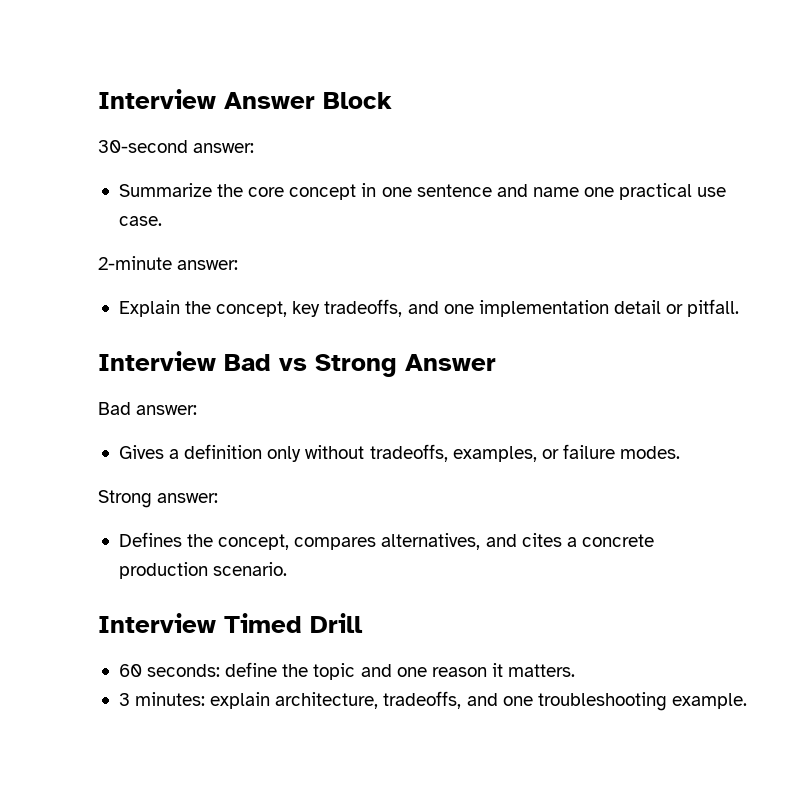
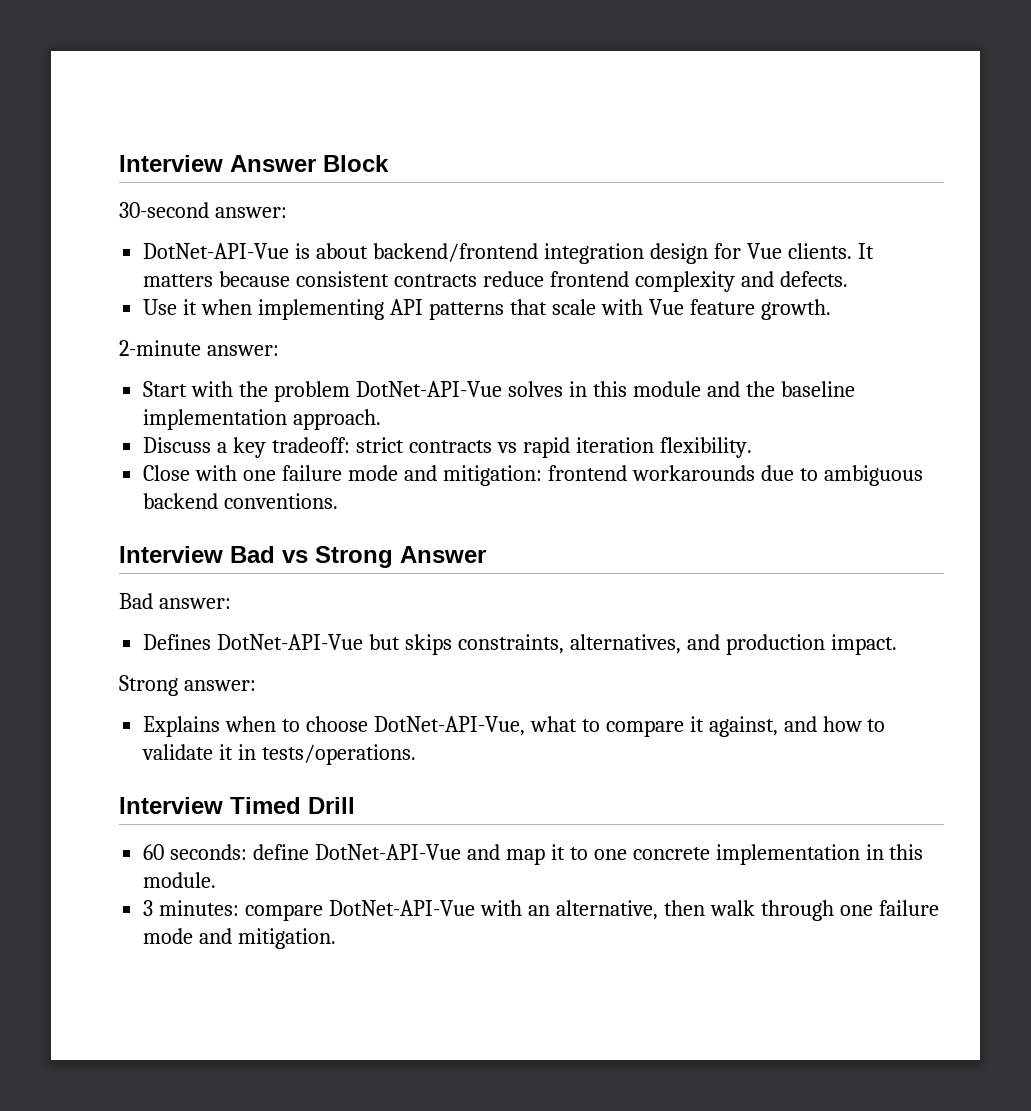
- Summarize the core concept in one sentence and name one practical use case.
+ DotNet-API-Vue is about backend/frontend integration design for Vue clients. It matters because consistent contracts reduce frontend complexity and defects.
+ Use it when implementing API patterns that scale with Vue feature growth.
  2-minute answer:
- Explain the concept, key tradeoffs, and one implementation detail or pitfall.
+ Start with the problem DotNet-API-Vue solves in this module and the baseline implementation approach.
+ Discuss a key tradeoff: strict contracts vs rapid iteration flexibility.
+ Close with one failure mode and mitigation: frontend workarounds due to ambiguous backend conventions.
- Gives a definition only without tradeoffs, examples, or failure modes.
+ Defines DotNet-API-Vue but skips constraints, alternatives, and production impact.
  Strong answer:
- Defines the concept, compares alternatives, and cites a concrete production scenario.
+ Explains when to choose DotNet-API-Vue, what to compare it against, and how to validate it in tests/operations.
- 60 seconds: define the topic and one reason it matters.
- 3 minutes: explain architecture, tradeoffs, and one troubleshooting example.
+ 60 seconds: define DotNet-API-Vue and map it to one concrete implementation in this module.
+ 3 minutes: compare DotNet-API-Vue with an alternative, then walk through one failure mode and mitigation.

